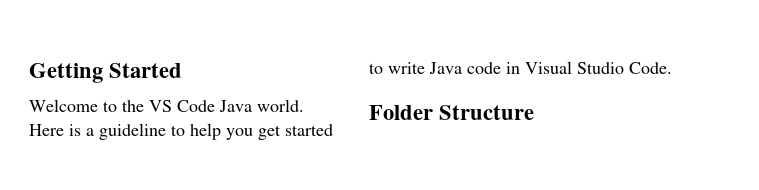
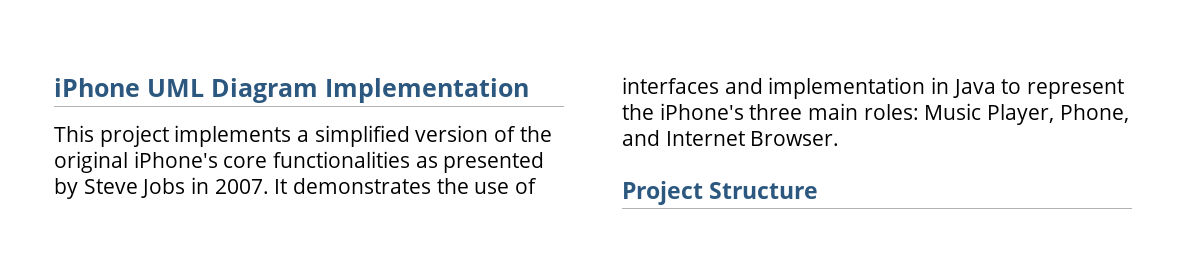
- Getting Started
- Welcome to the VS Code Java world. Here is a guideline to help you get started to write Java code in Visual Studio Code.
- Folder Structure
+ iPhone UML Diagram Implementation
+ This project implements a simplified version of the original iPhone's core functionalities as presented by Steve Jobs in 2007. It demonstrates the use of interfaces and implementation in Java to represent the iPhone's three main roles: Music Player, Phone, and Internet Browser.
+ Project Structure

